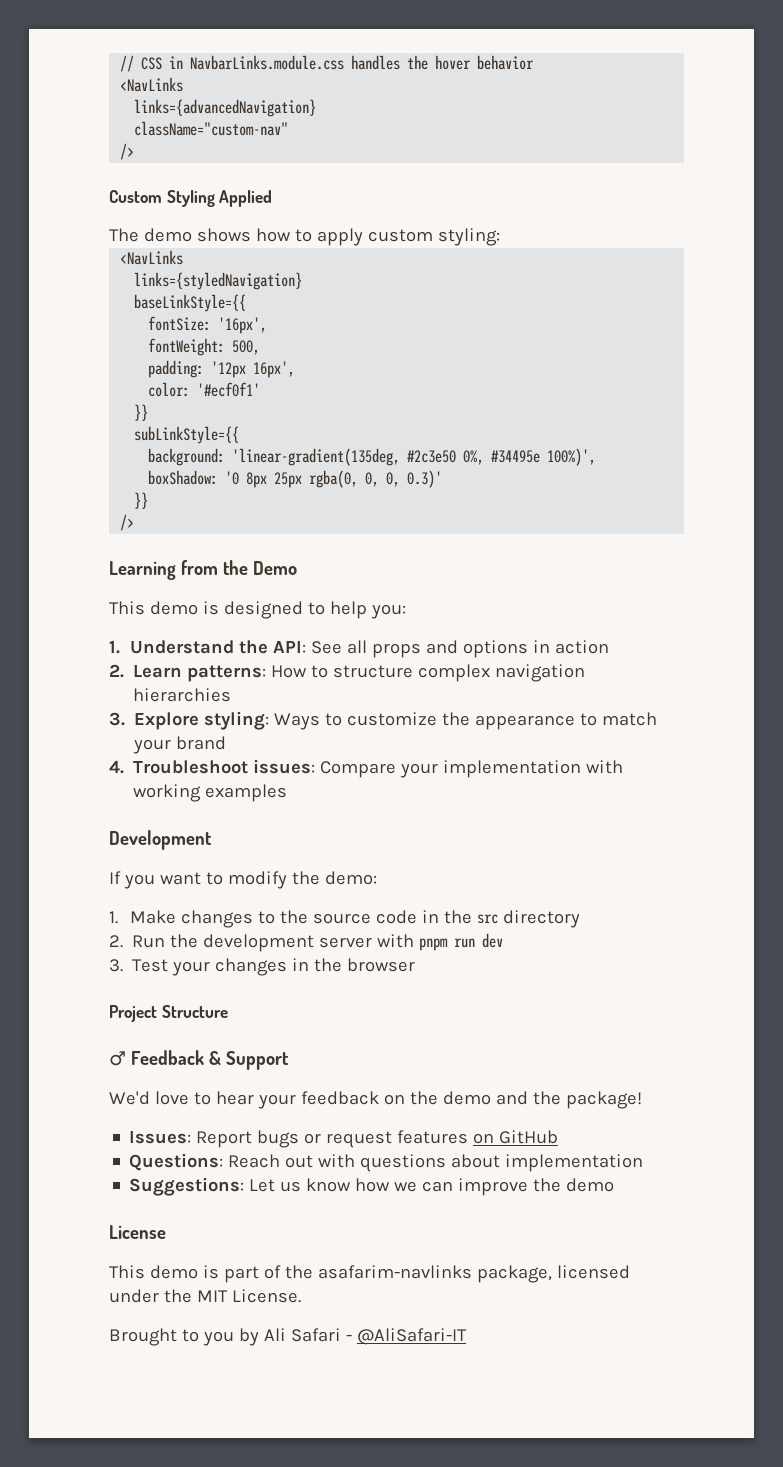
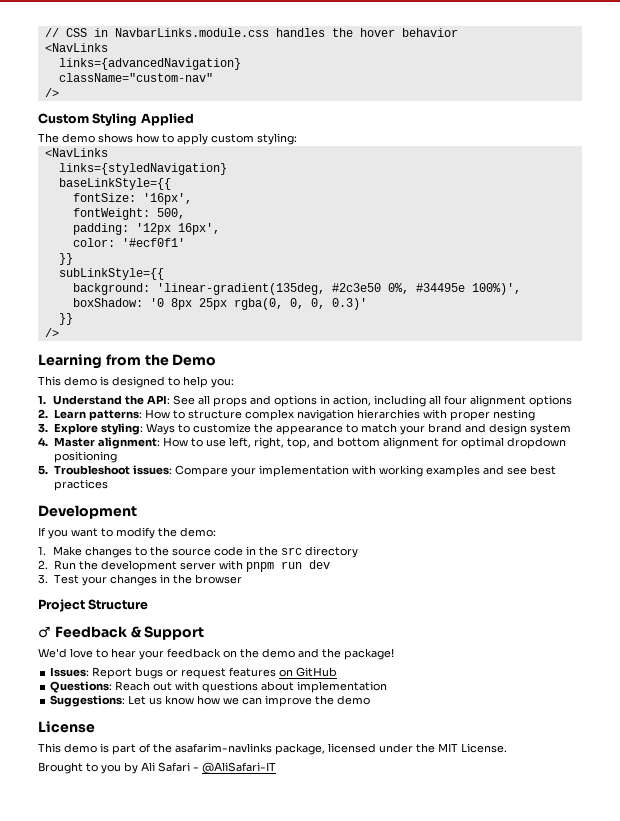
- 1. Understand the API: See all props and options in action
+ 1. Understand the API: See all props and options in action, including all four alignment options
- 2. Learn patterns: How to structure complex navigation hierarchies
+ 2. Learn patterns: How to structure complex navigation hierarchies with proper nesting
- 3. Explore styling: Ways to customize the appearance to match your brand
- 4. Troubleshoot issues: Compare your implementation with working examples
+ 3. Explore styling: Ways to customize the appearance to match your brand and design system
+ 4. Master alignment: How to use left, right, top, and bottom alignment for optimal dropdown positioning
+ 5. Troubleshoot issues: Compare your implementation with working examples and see best practices

